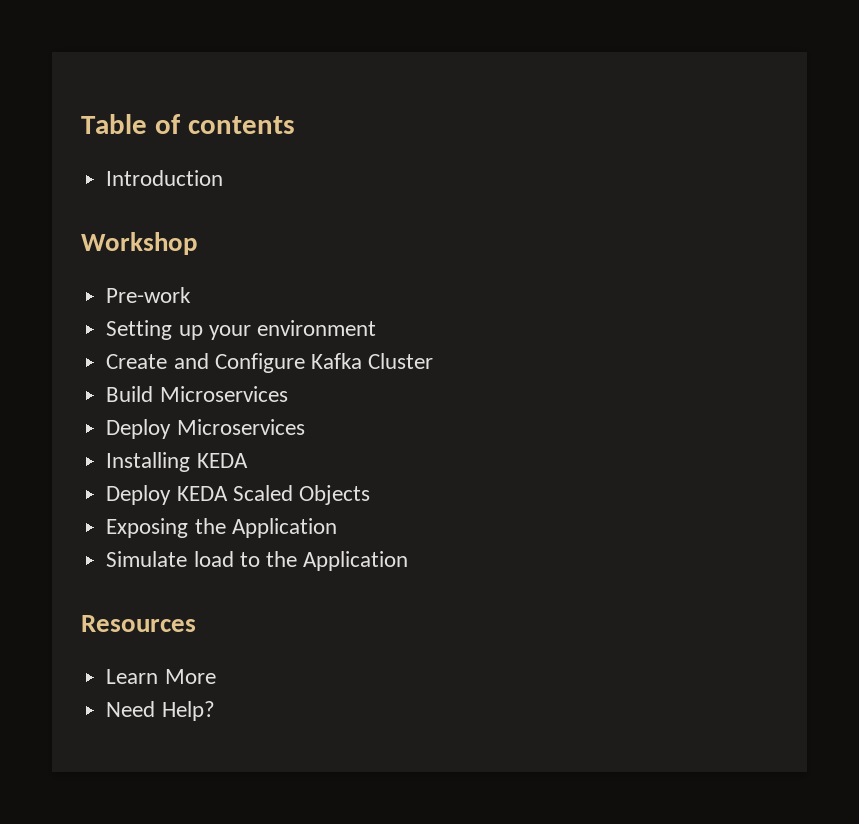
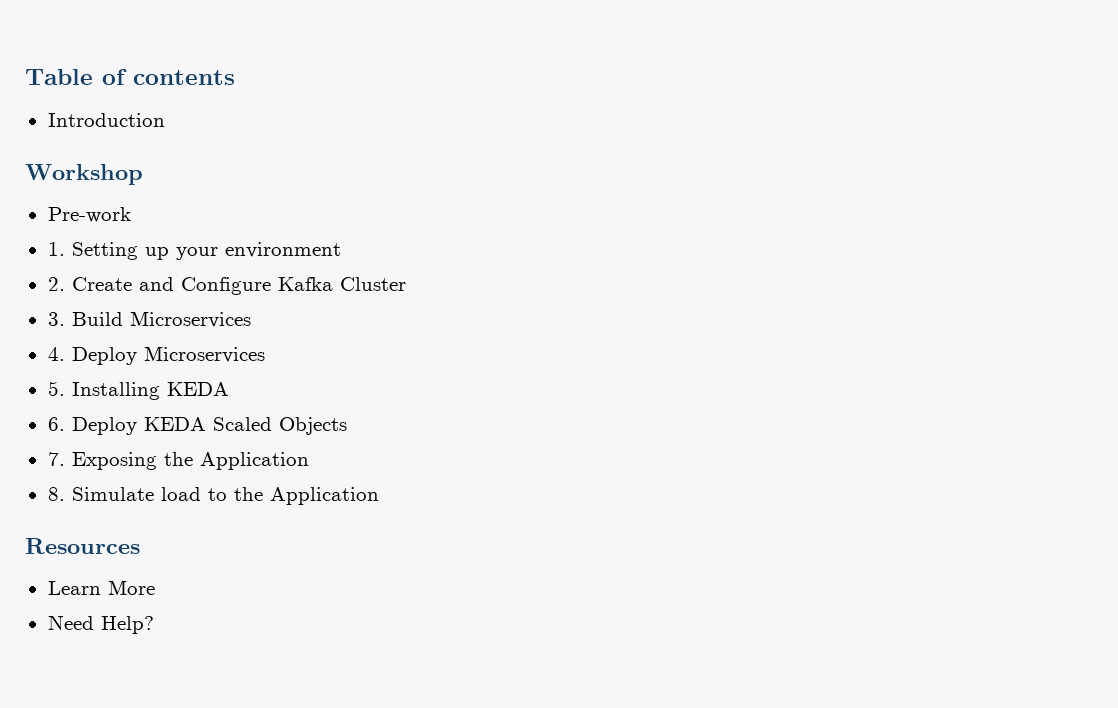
- Setting up your environment
+ 1. Setting up your environment
- Create and Configure Kafka Cluster
+ 2. Create and Configure Kafka Cluster
- Build Microservices
+ 3. Build Microservices
- Deploy Microservices
+ 4. Deploy Microservices
- Installing KEDA
+ 5. Installing KEDA
- Deploy KEDA Scaled Objects
+ 6. Deploy KEDA Scaled Objects
- Exposing the Application
+ 7. Exposing the Application
- Simulate load to the Application
+ 8. Simulate load to the Application

